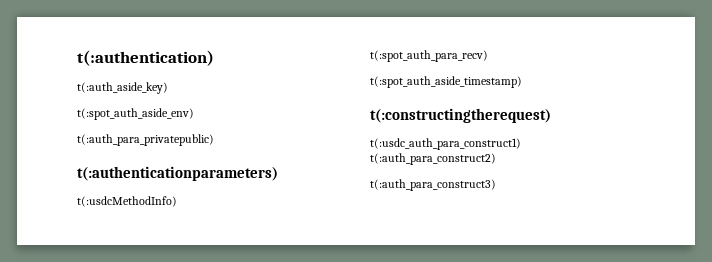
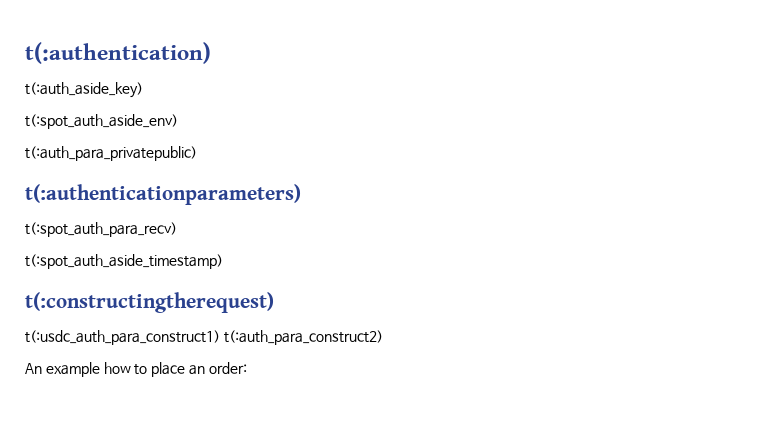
- t(:usdcMethodInfo)
- t(:auth_para_construct3)
+ An example how to place an order:

